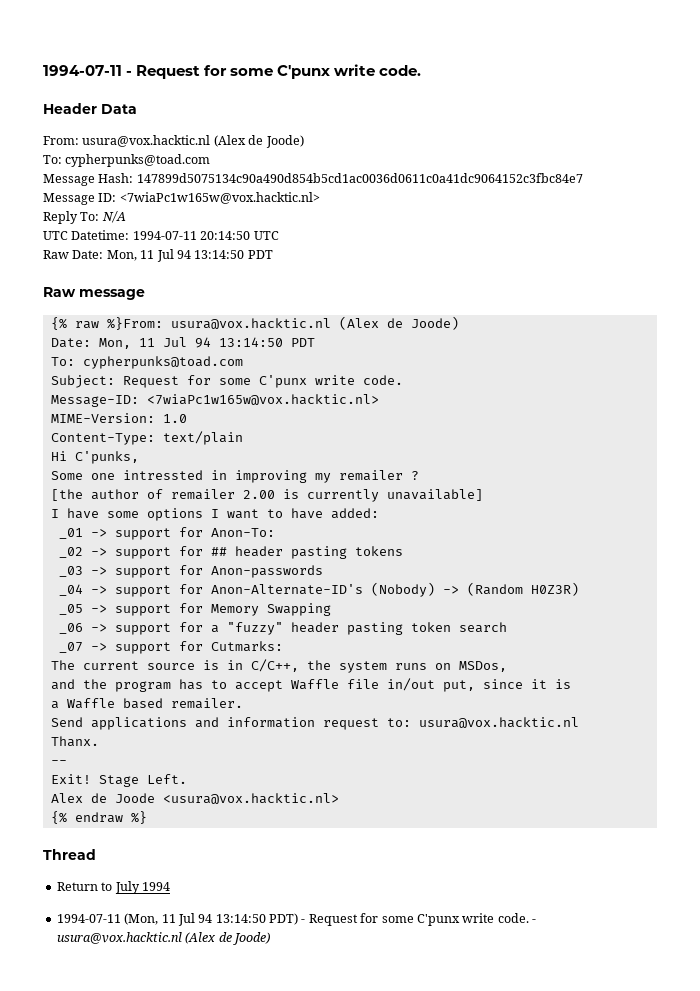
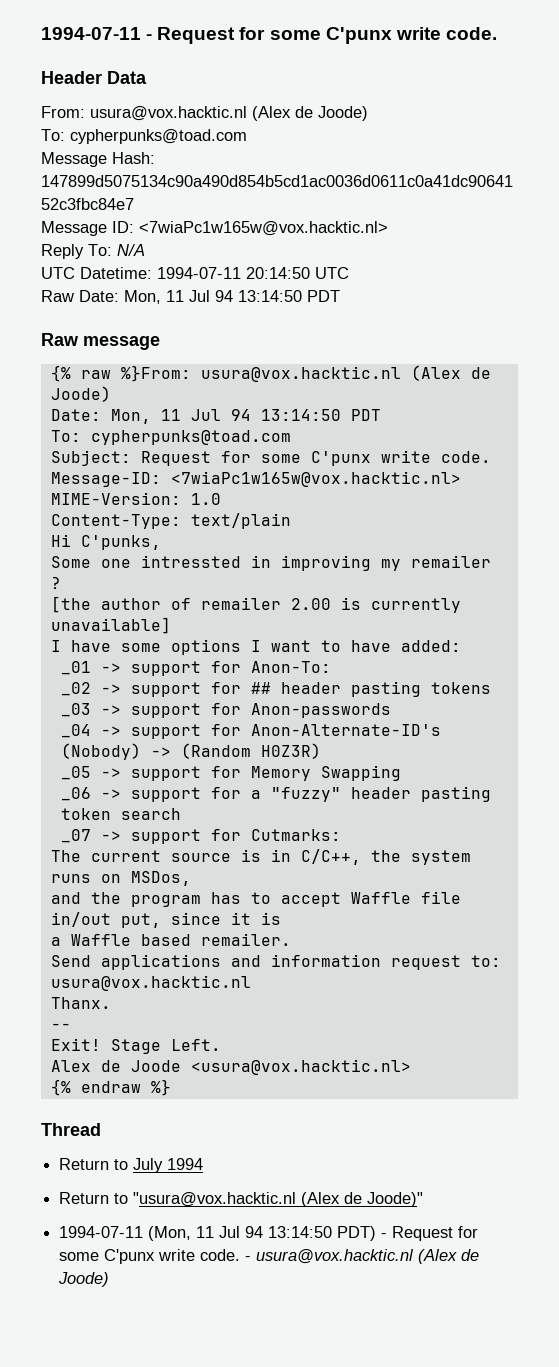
+ Return to "usura@vox.hacktic.nl (Alex de Joode)"

